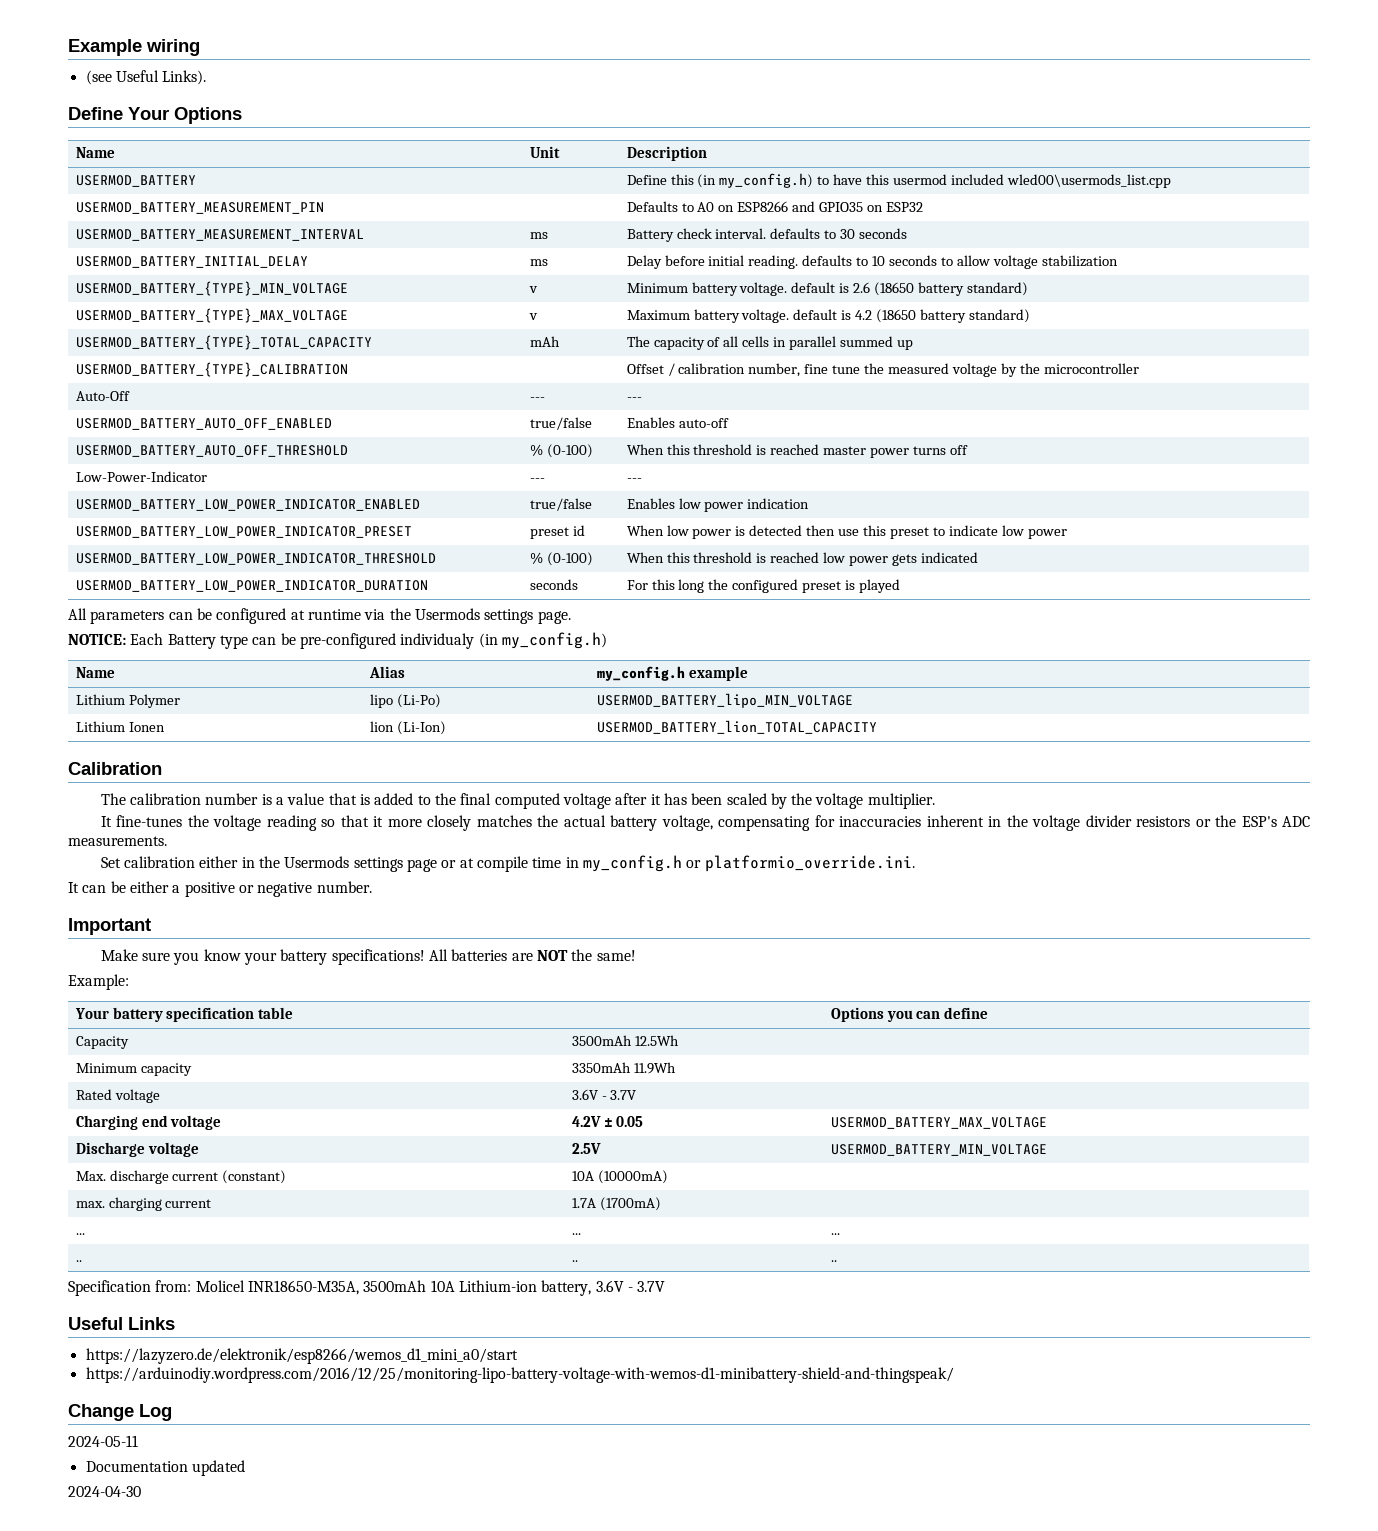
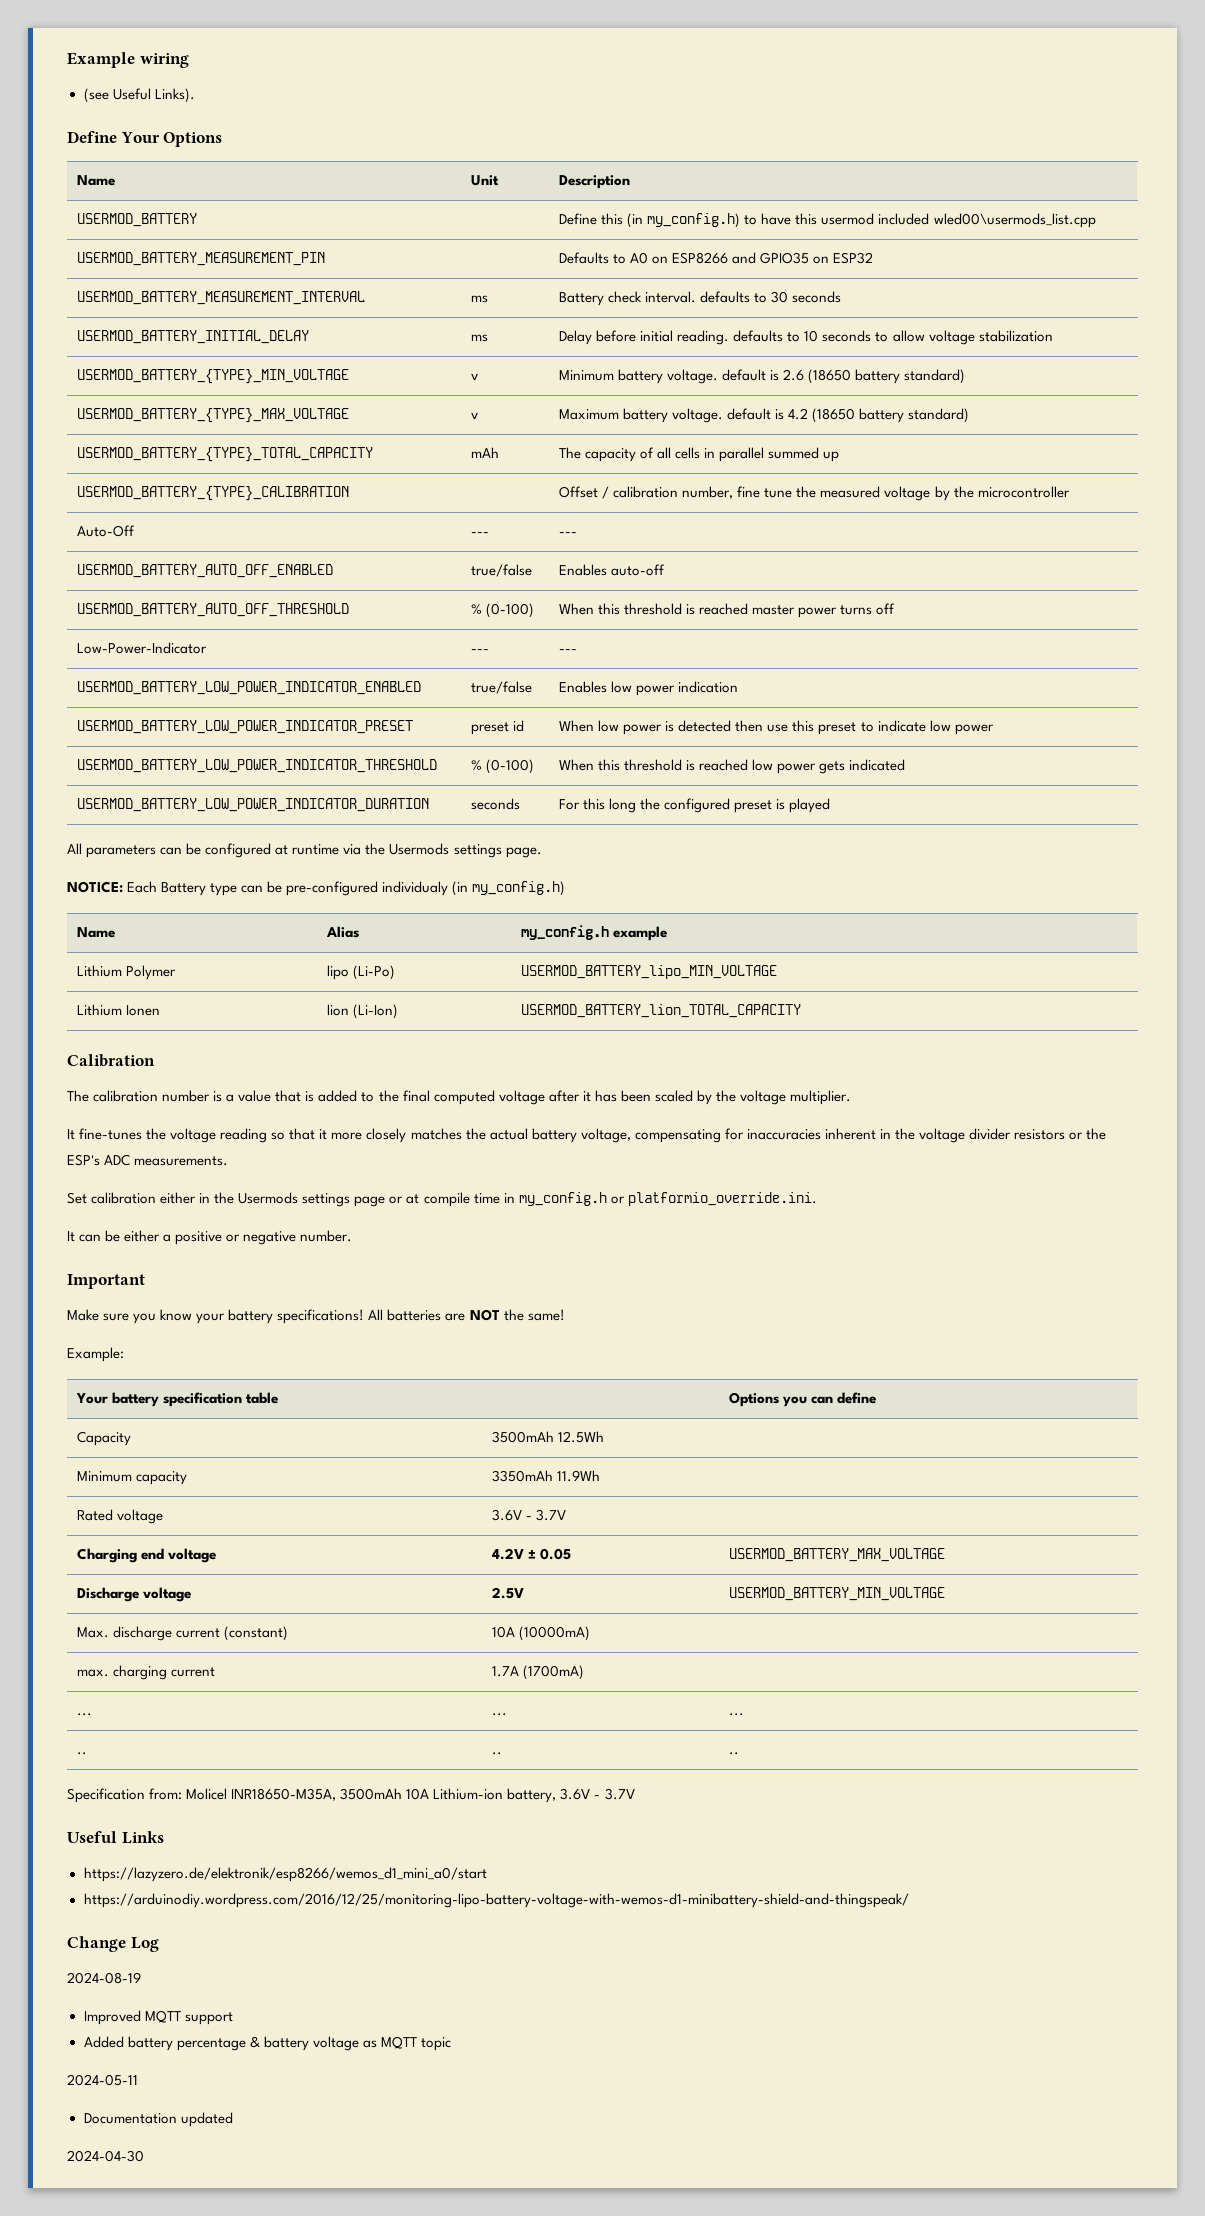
+ 2024-08-19
+ Improved MQTT support
+ Added battery percentage & battery voltage as MQTT topic

